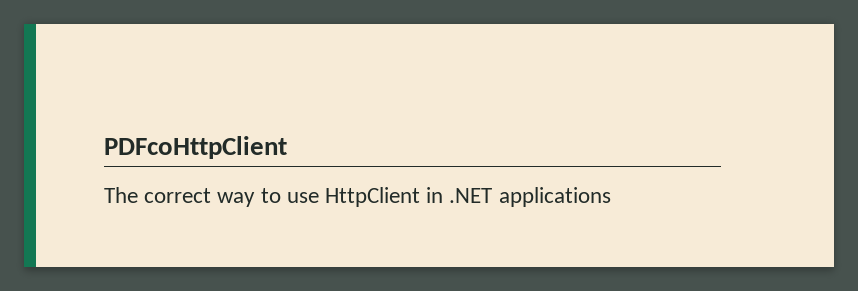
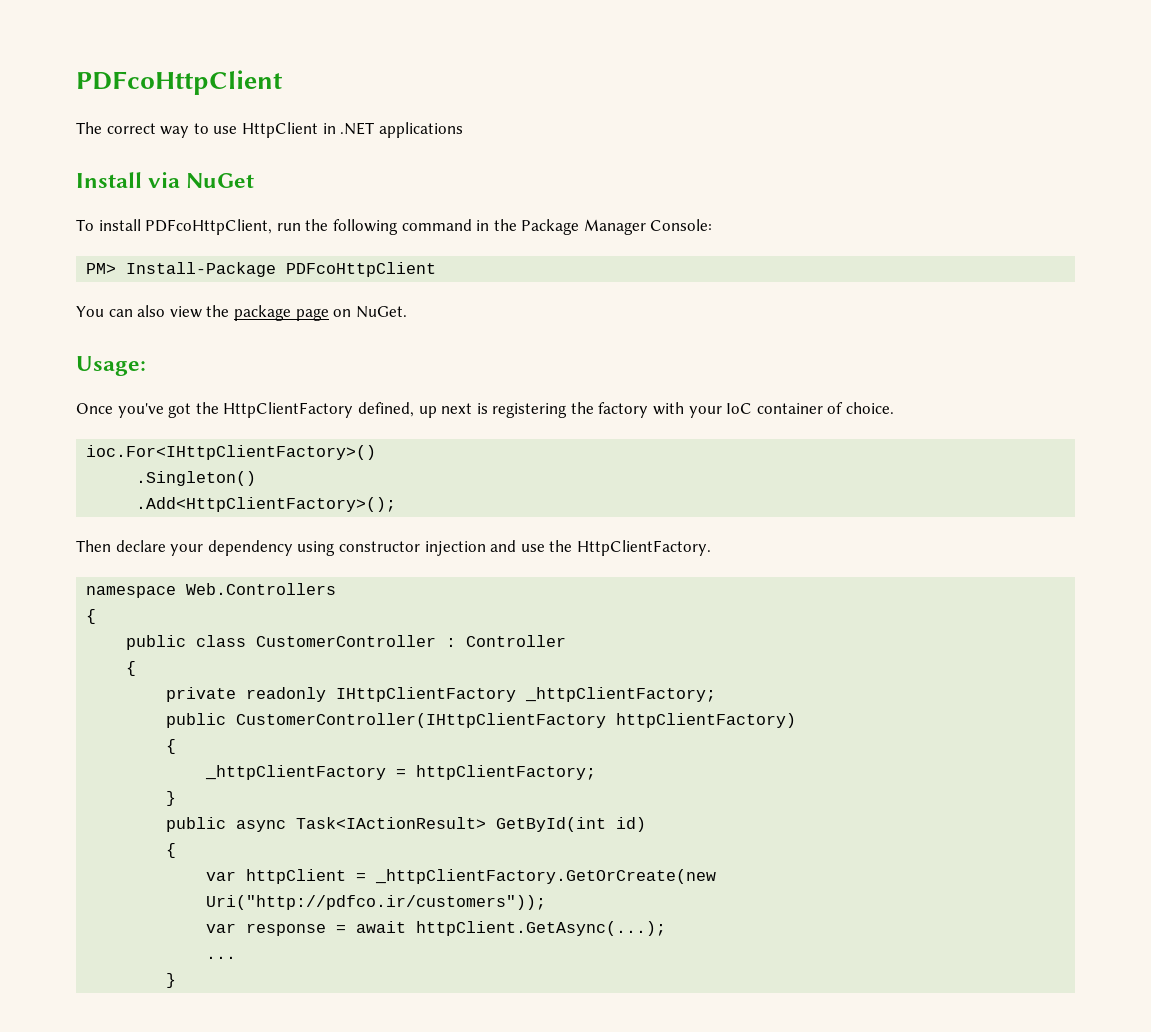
+ Install via NuGet
+ To install PDFcoHttpClient, run the following command in the Package Manager Console:
+ PM> Install-Package PDFcoHttpClient
+ You can also view the package page on NuGet.
+ Usage:
+ Once you've got the HttpClientFactory defined, up next is registering the factory with your IoC container of choice.
+ ioc.For<IHttpClientFactory>()
+ .Singleton()
+ .Add<HttpClientFactory>();
+ Then declare your dependency using constructor injection and use the HttpClientFactory.
+ namespace Web.Controllers
+ {
+ public class CustomerController : Controller
+ {
+ private readonly IHttpClientFactory _httpClientFactory;
+ public CustomerController(IHttpClientFactory httpClientFactory)
+ {
+ _httpClientFactory = httpClientFactory;
+ }
+ public async Task<IActionResult> GetById(int id)
+ {
+ var httpClient = _httpClientFactory.GetOrCreate(new Uri("http://pdfco.ir/customers"));
+ var response = await httpClient.GetAsync(...);
+ ...
+ }

